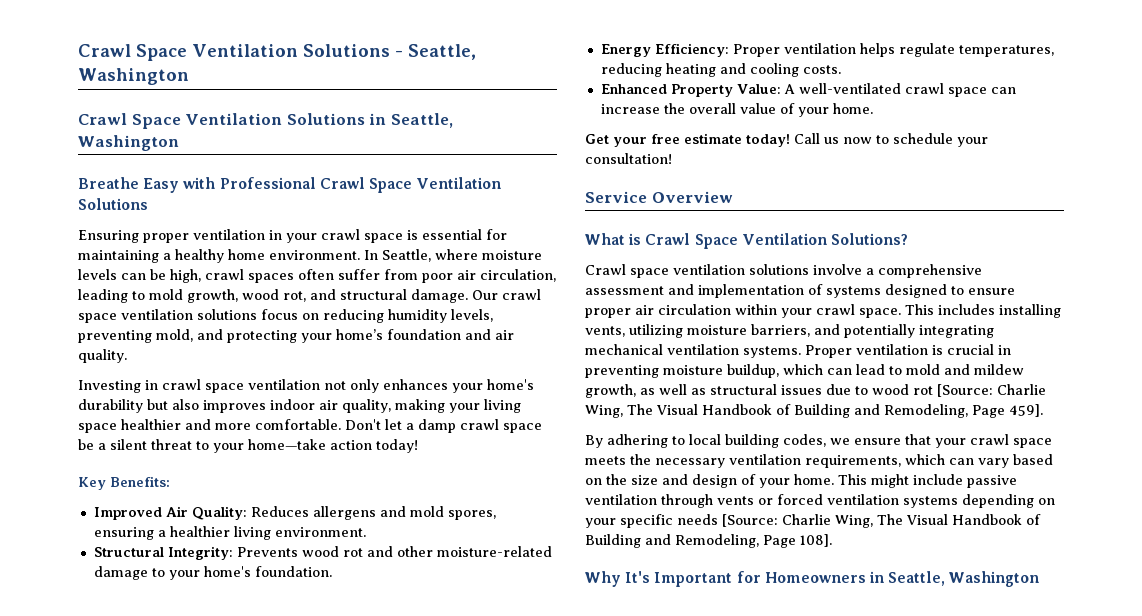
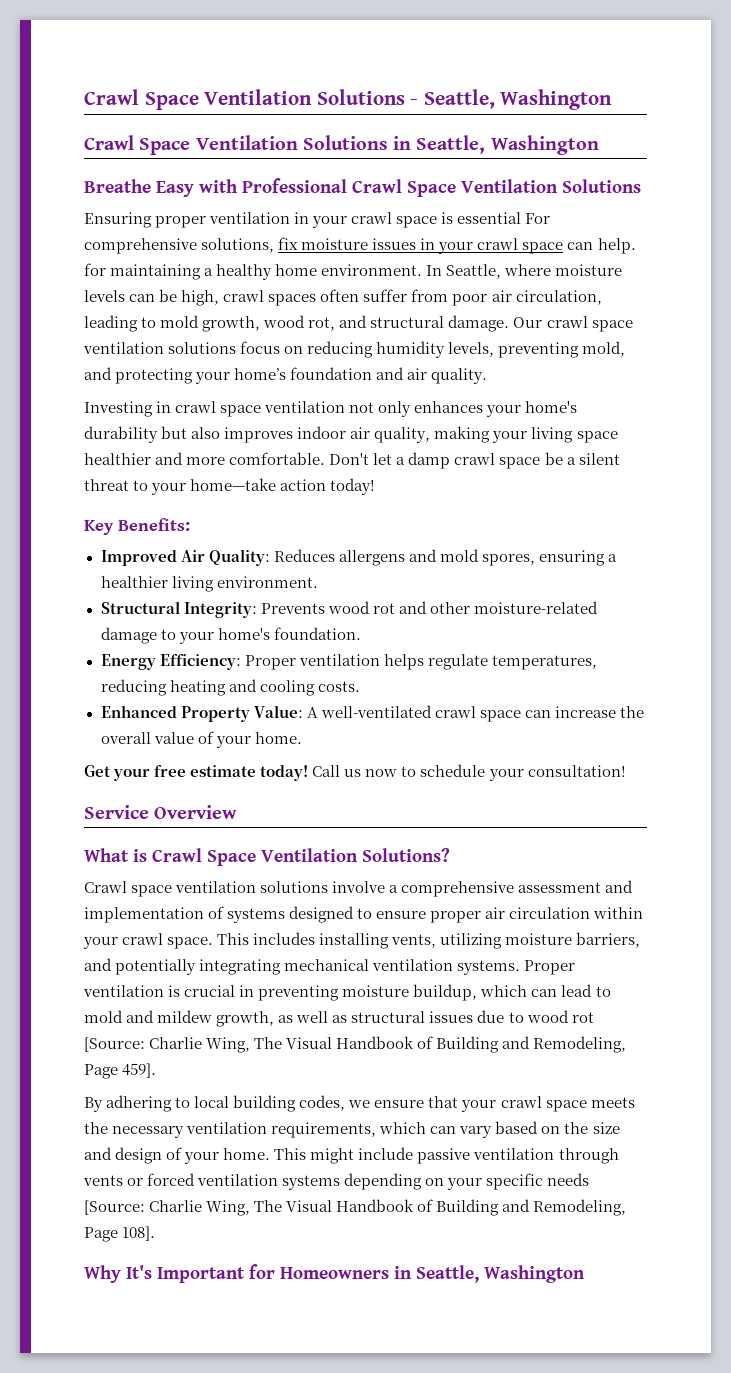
- Ensuring proper ventilation in your crawl space is essential for maintaining a healthy home environment.
+ Ensuring proper ventilation in your crawl space is essential For comprehensive solutions, fix moisture issues in your crawl space can help. for maintaining a healthy home environment.

